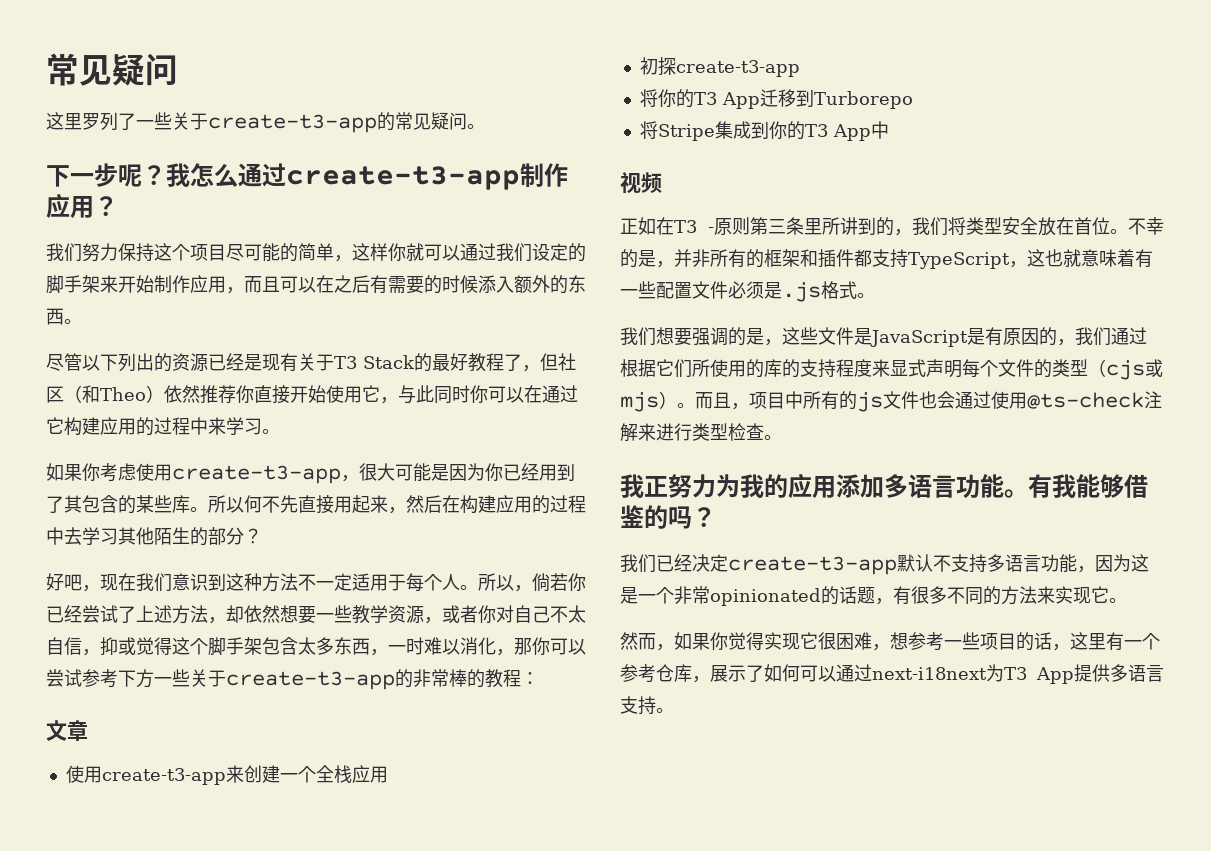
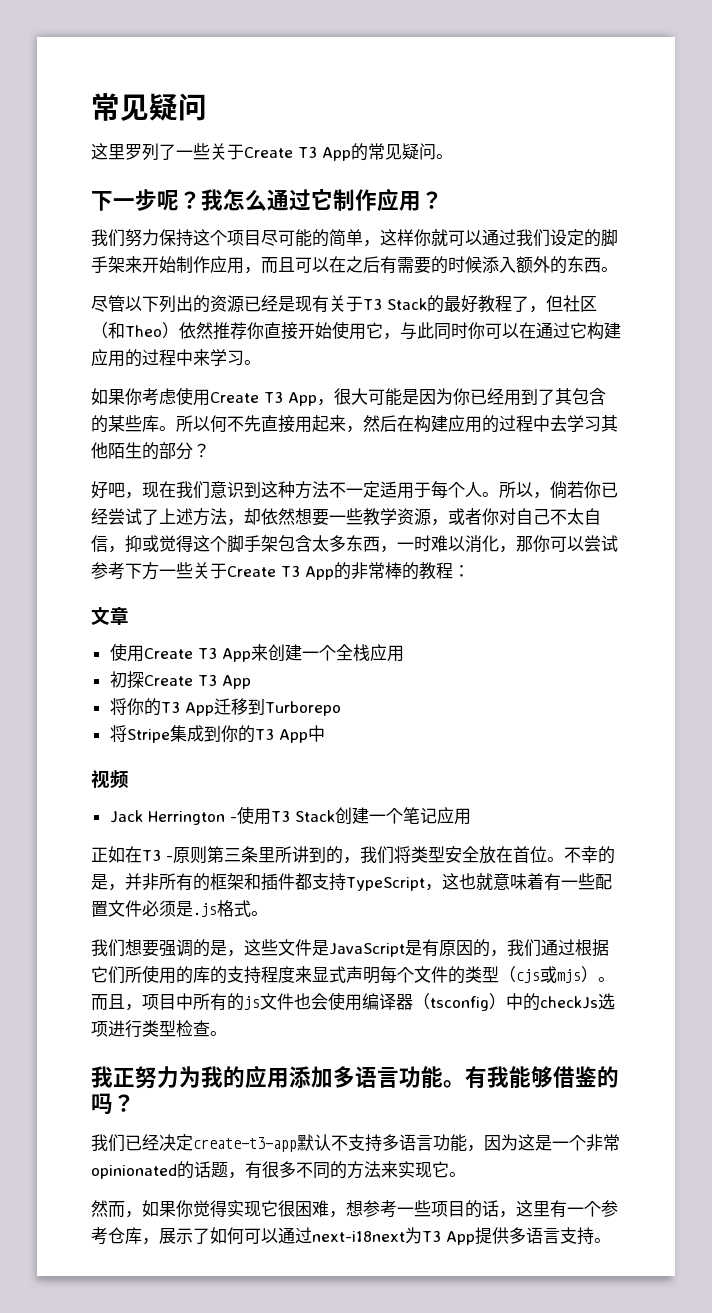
- 这里罗列了一些关于create-t3-app的常见疑问。
+ 这里罗列了一些关于Create T3 App的常见疑问。
- 我怎么通过create-t3-app制作应用？
+ 我怎么通过它制作应用？
- 如果你考虑使用create-t3-app，很大可能是因为你已经用到了其包含的某些库。
+ 如果你考虑使用Create T3 App，很大可能是因为你已经用到了其包含的某些库。
- 所以，倘若你已经尝试了上述方法，却依然想要一些教学资源，或者你对自己不太自信，抑或觉得这个脚手架包含太多东西，一时难以消化，那你可以尝试参考下方一些关于create-t3-app的非常棒的教程：
+ 所以，倘若你已经尝试了上述方法，却依然想要一些教学资源，或者你对自己不太自信，抑或觉得这个脚手架包含太多东西，一时难以消化，那你可以尝试参考下方一些关于Create T3 App的非常棒的教程：
- 使用create-t3-app来创建一个全栈应用
+ 使用Create T3 App来创建一个全栈应用
- 初探create-t3-app
+ 初探Create T3 App
+ Jack Herrington -使用T3 Stack创建一个笔记应用
- 而且，项目中所有的js文件也会通过使用@ts-check注解来进行类型检查。
+ 而且，项目中所有的js文件也会使用编译器（tsconfig）中的checkJs选项进行类型检查。

